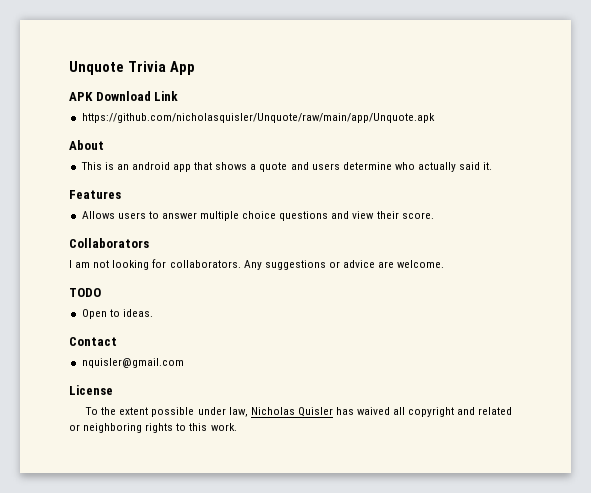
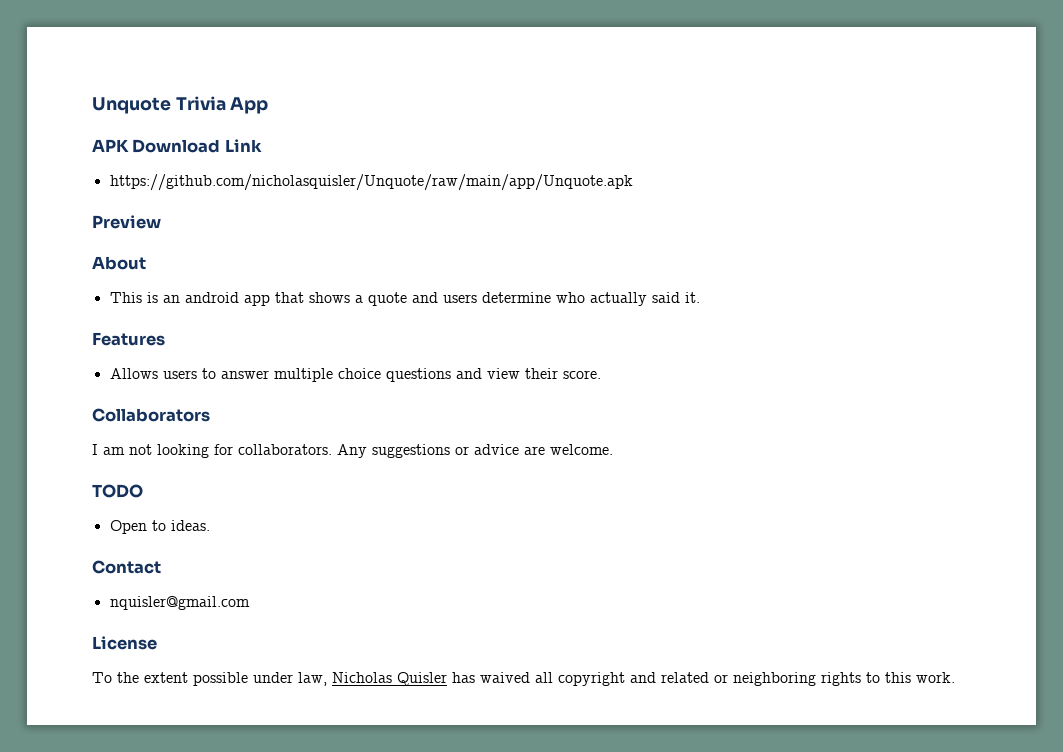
+ Preview

